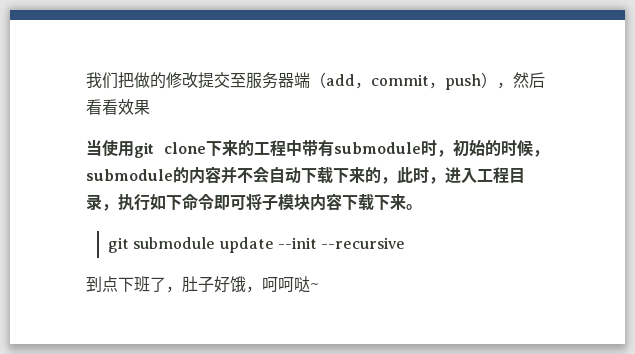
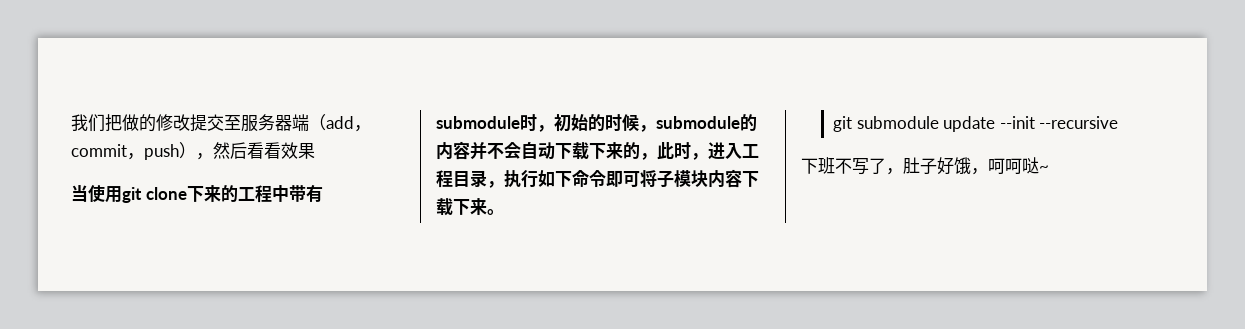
- 到点下班了，肚子好饿，呵呵哒~
+ 下班不写了，肚子好饿，呵呵哒~

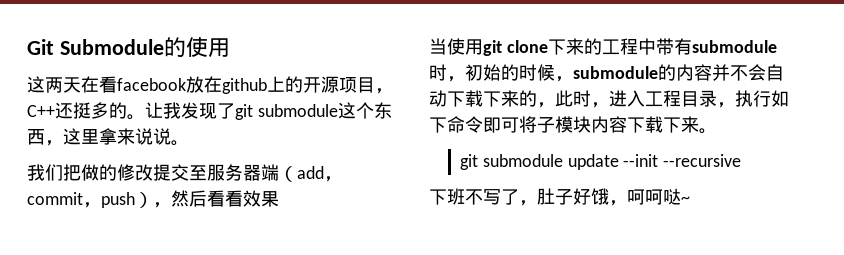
+ Git Submodule的使用
+ 这两天在看facebook放在github上的开源项目，C++还挺多的。让我发现了git submodule这个东西，这里拿来说说。

